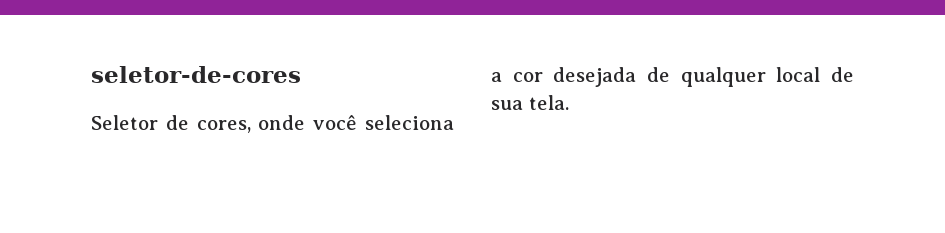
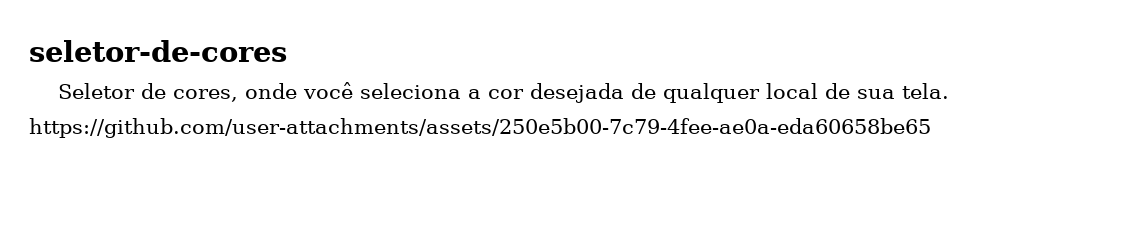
+ https://github.com/user-attachments/assets/250e5b00-7c79-4fee-ae0a-eda60658be65

